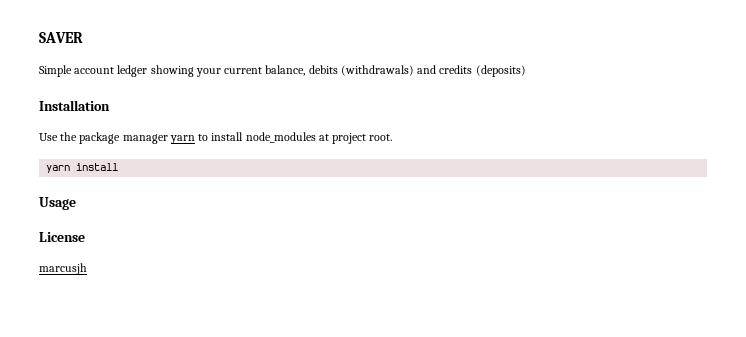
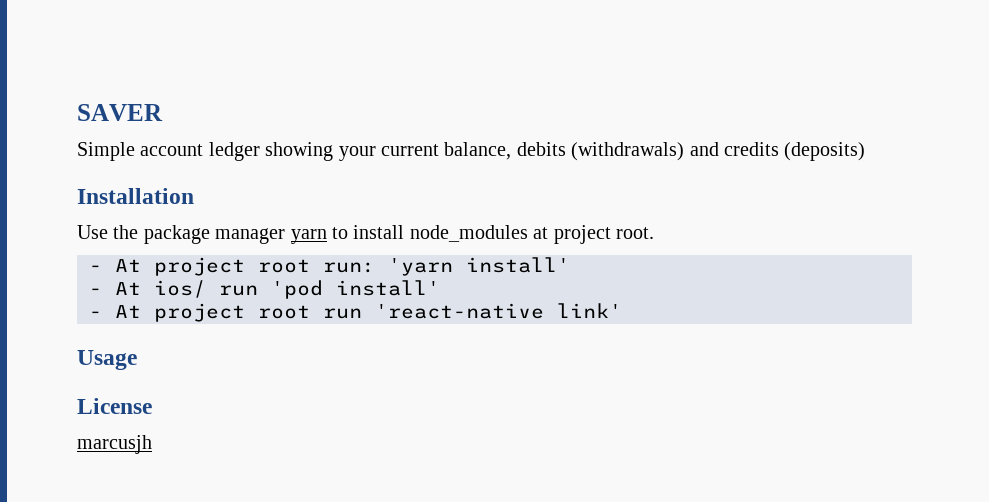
- yarn install
+ - At project root run: 'yarn install'
+ - At ios/ run 'pod install'
+ - At project root run 'react-native link'

